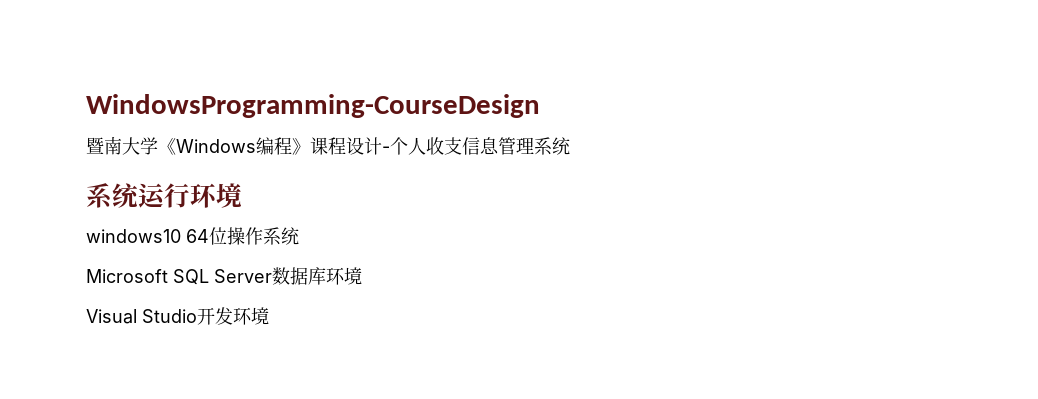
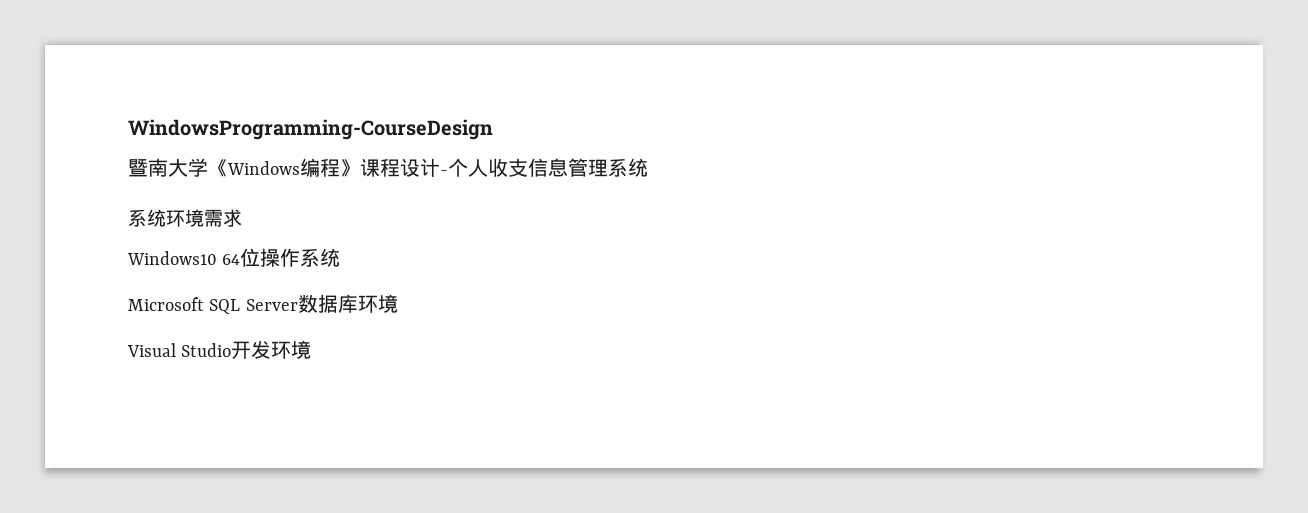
- 系统运行环境
- windows10 64位操作系统
+ 系统环境需求
+ Windows10 64位操作系统

